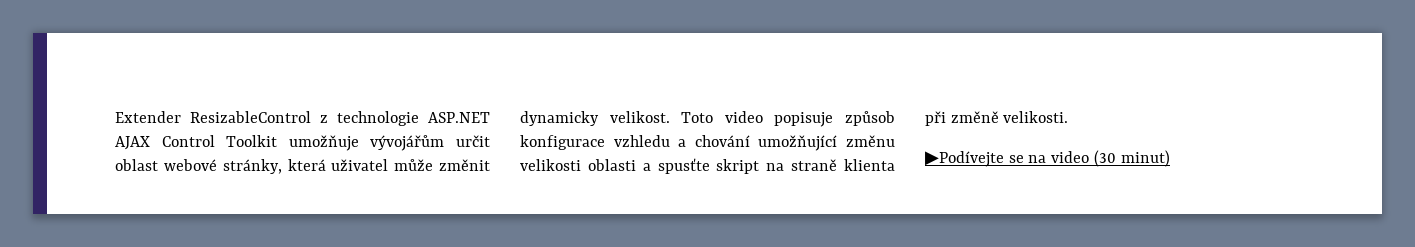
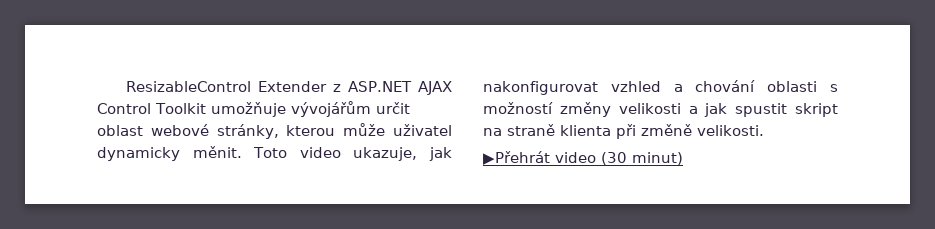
- Extender ResizableControl z technologie ASP.NET AJAX Control Toolkit umožňuje vývojářům určit oblast webové stránky, která uživatel může změnit dynamicky velikost. Toto video popisuje způsob konfigurace vzhledu a chování umožňující změnu velikosti oblasti a spusťte skript na straně klienta při změně velikosti.
+ ResizableControl Extender z ASP.NET AJAX Control Toolkit umožňuje vývojářům určit oblast webové stránky, kterou může uživatel dynamicky měnit. Toto video ukazuje, jak nakonfigurovat vzhled a chování oblasti s možností změny velikosti a jak spustit skript na straně klienta při změně velikosti.
- ▶Podívejte se na video (30 minut)
+ ▶Přehrát video (30 minut)

